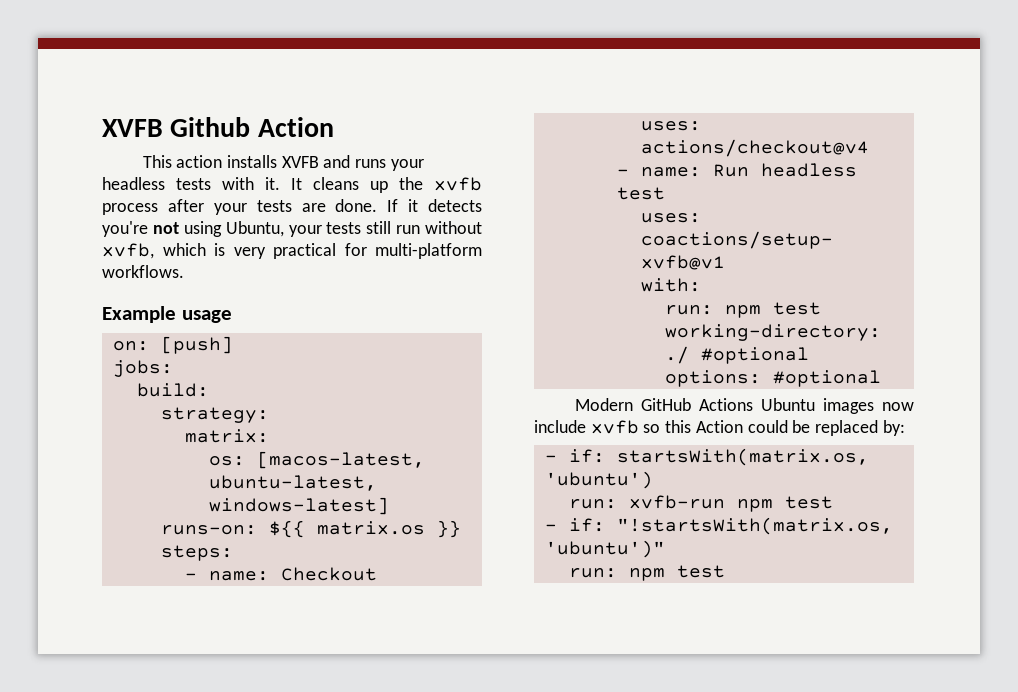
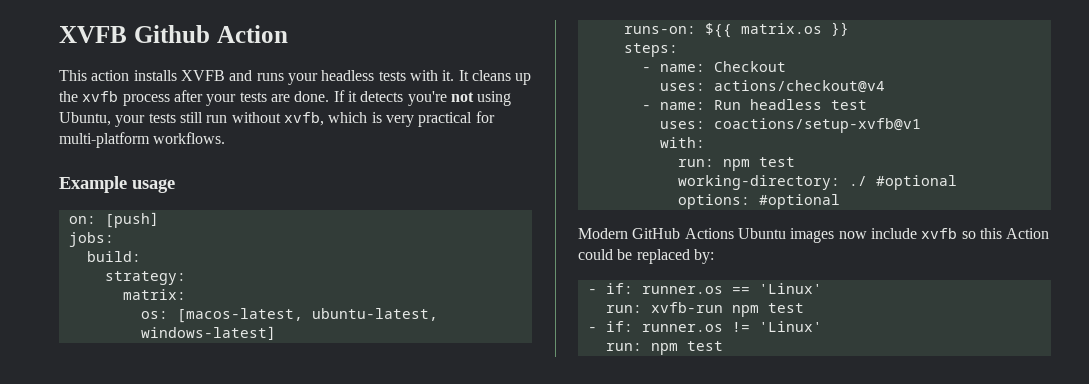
- - if: startsWith(matrix.os, 'ubuntu')
+ - if: runner.os == 'Linux'
- - if: "!startsWith(matrix.os, 'ubuntu')"
+ - if: runner.os != 'Linux'

